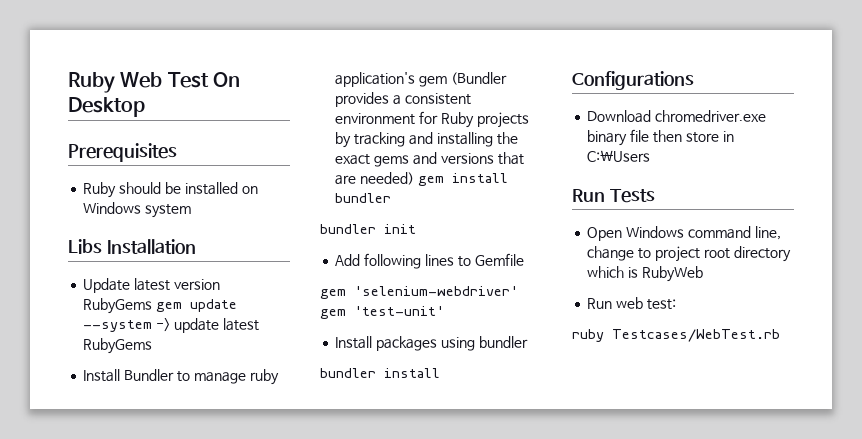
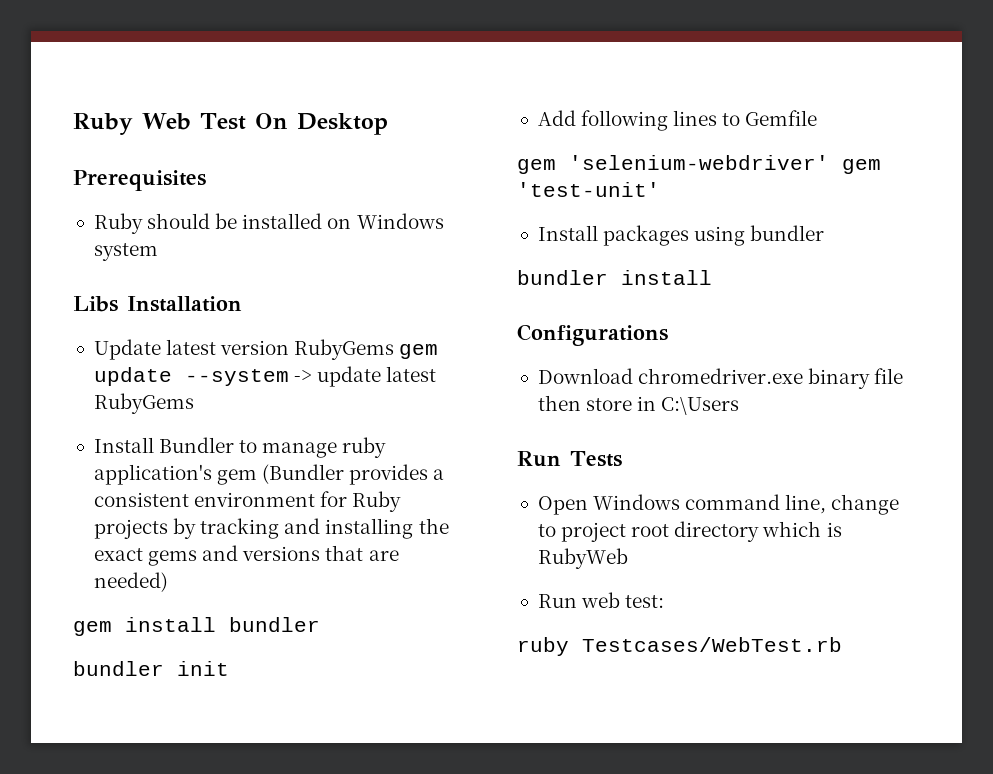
- Install Bundler to manage ruby application's gem (Bundler provides a consistent environment for Ruby projects by tracking and installing the exact gems and versions that are needed) gem install bundler
+ Install Bundler to manage ruby application's gem (Bundler provides a consistent environment for Ruby projects by tracking and installing the exact gems and versions that are needed)
+ gem install bundler

